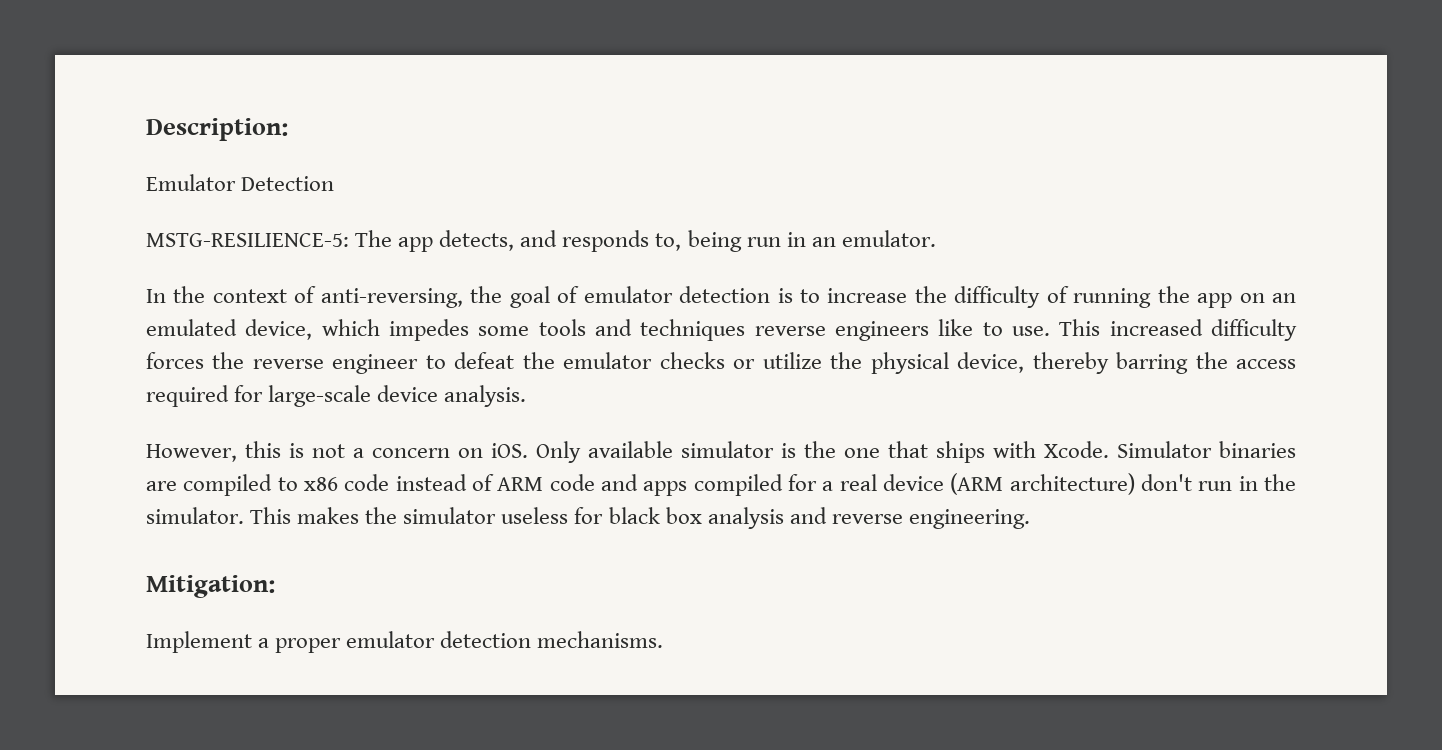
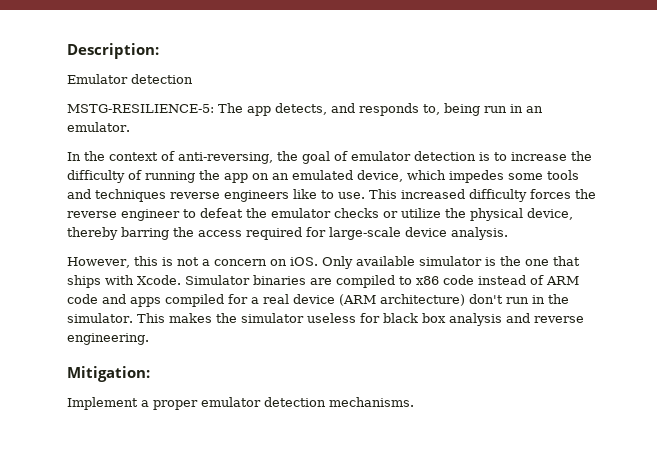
- Emulator Detection
+ Emulator detection

